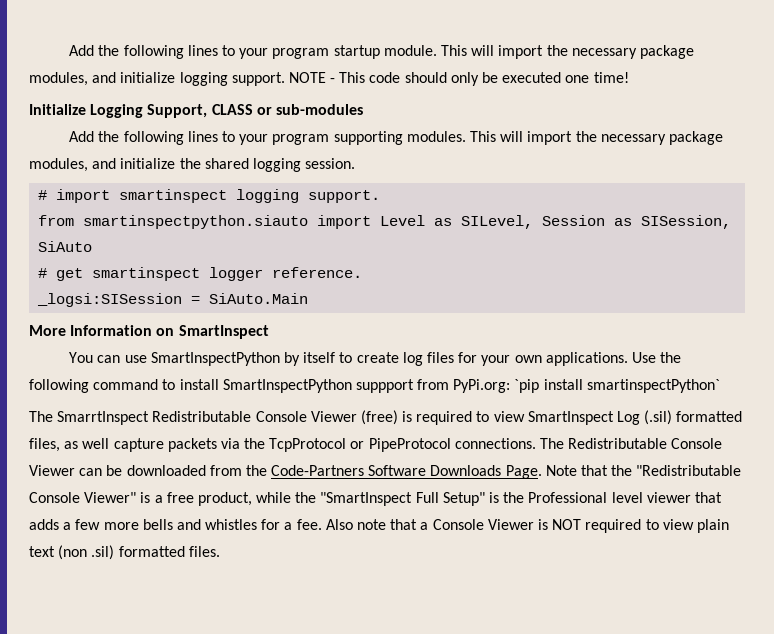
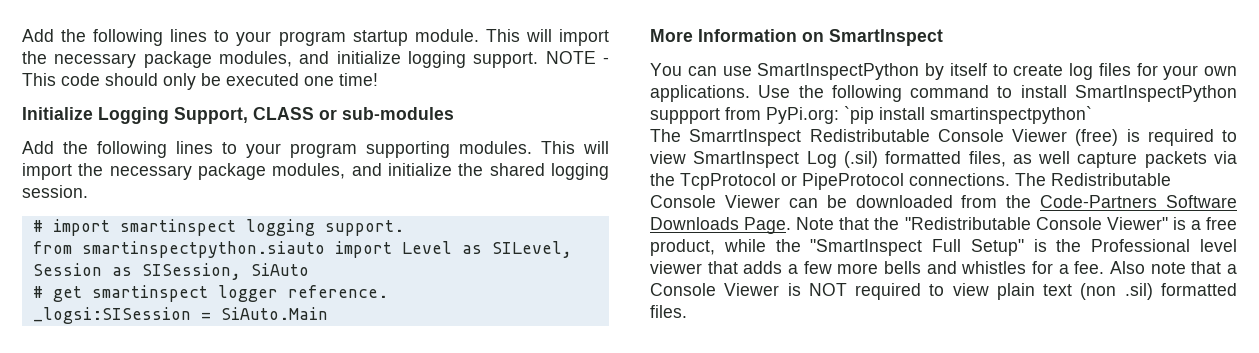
- Use the following command to install SmartInspectPython suppport from PyPi.org: `pip install smartinspectPython`
+ Use the following command to install SmartInspectPython suppport from PyPi.org: `pip install smartinspectpython`

